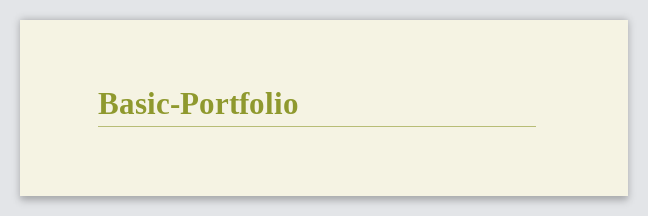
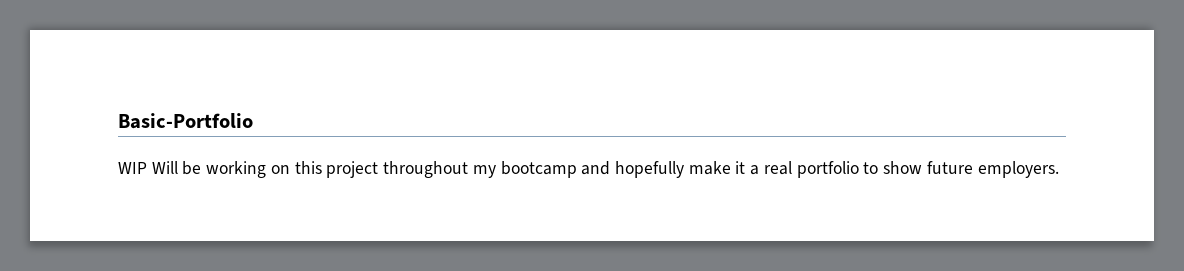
+ WIP Will be working on this project throughout my bootcamp and hopefully make it a real portfolio to show future employers.

